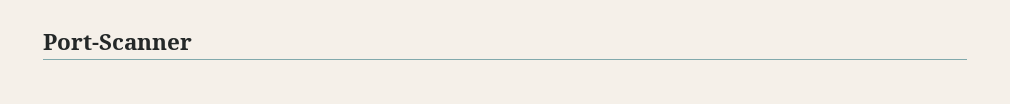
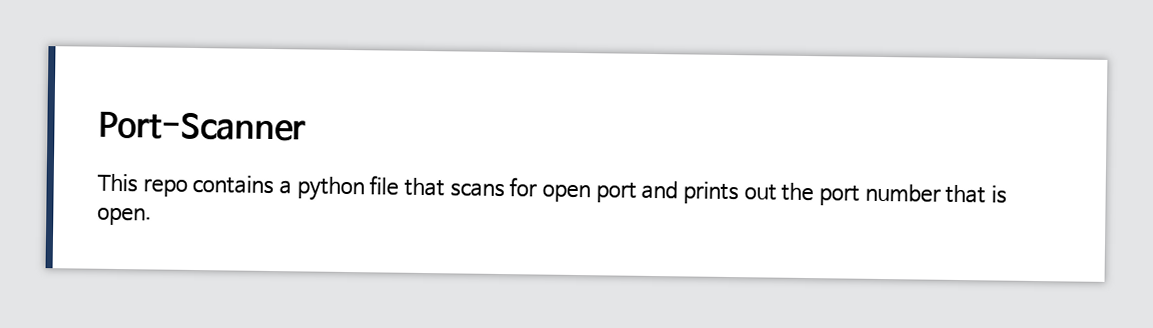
+ This repo contains a python file that scans for open port and prints out the port number that is open.

